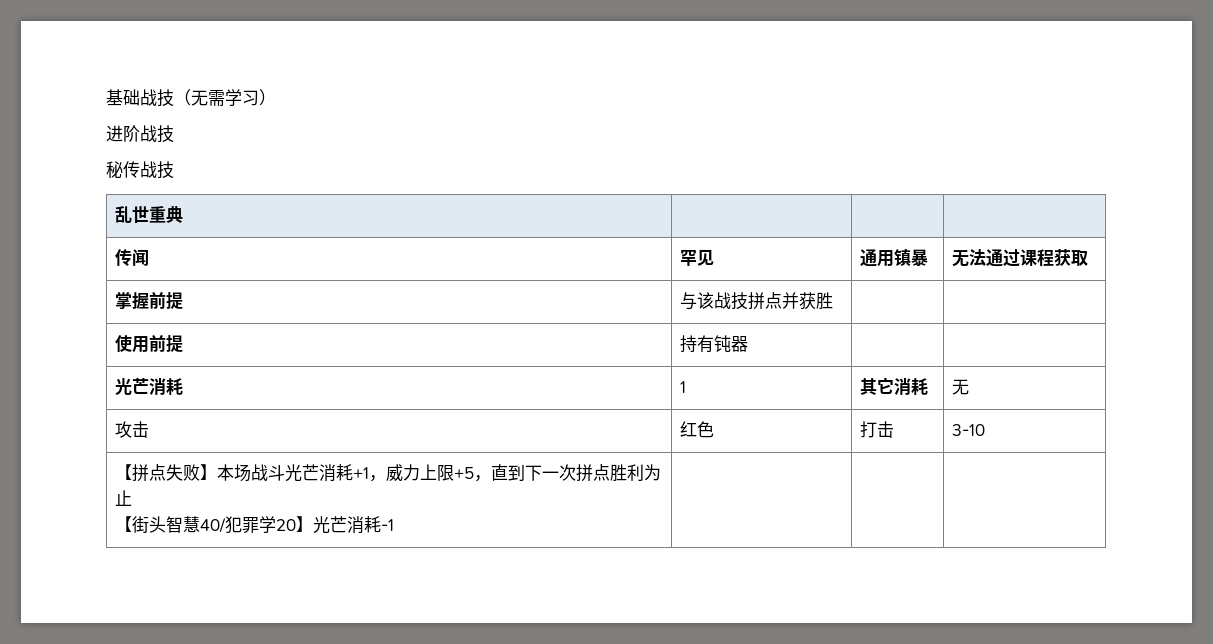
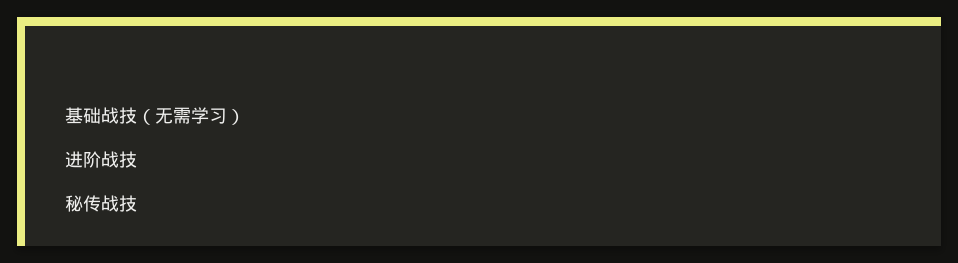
- 乱世重典 | | |
- 传闻 | 罕见 | 通用镇暴 | 无法通过课程获取
- 掌握前提 | 与该战技拼点并获胜 | |
- 使用前提 | 持有钝器 | |
- 光芒消耗 | 1 | 其它消耗 | 无
- 攻击 | 红色 | 打击 | 3-10
- 【拼点失败】本场战斗光芒消耗+1，威力上限+5，直到下一次拼点胜利为止
- 【街头智慧40/犯罪学20】光芒消耗-1 | | |

